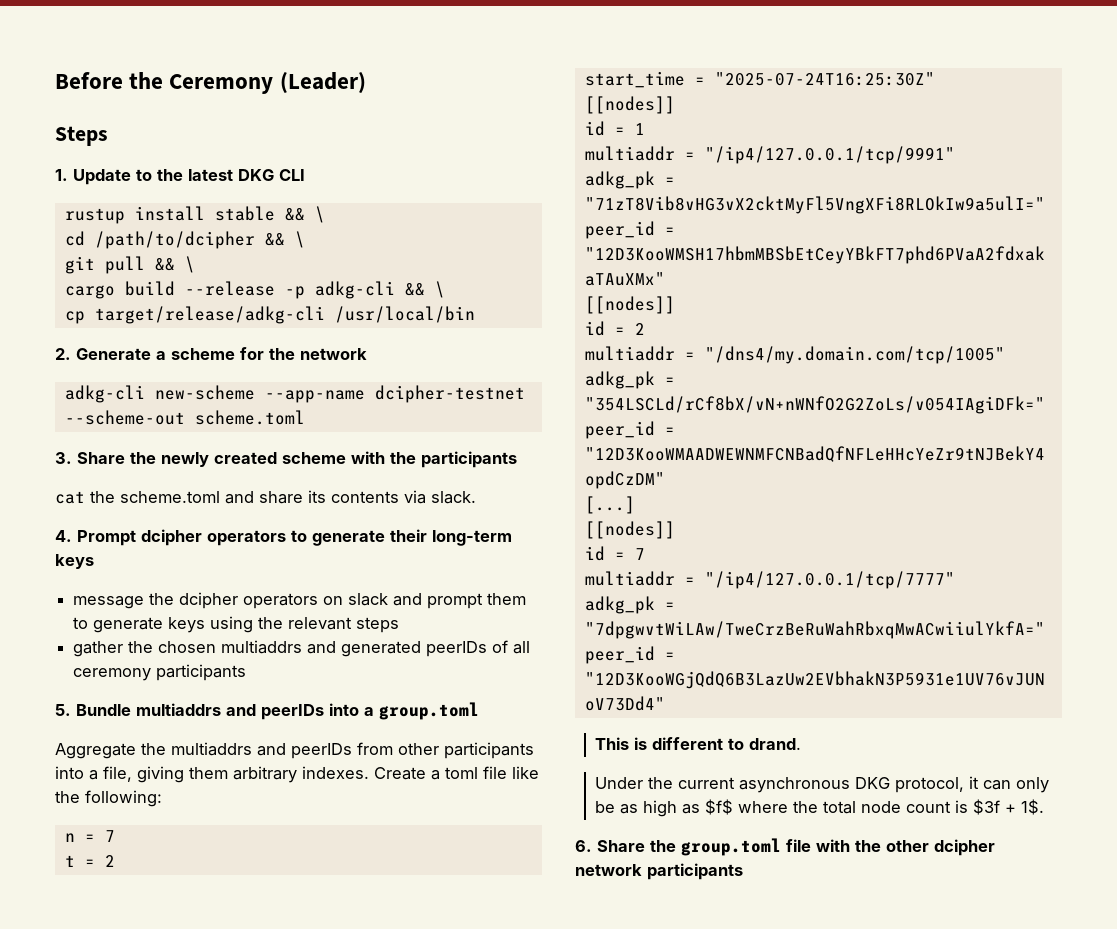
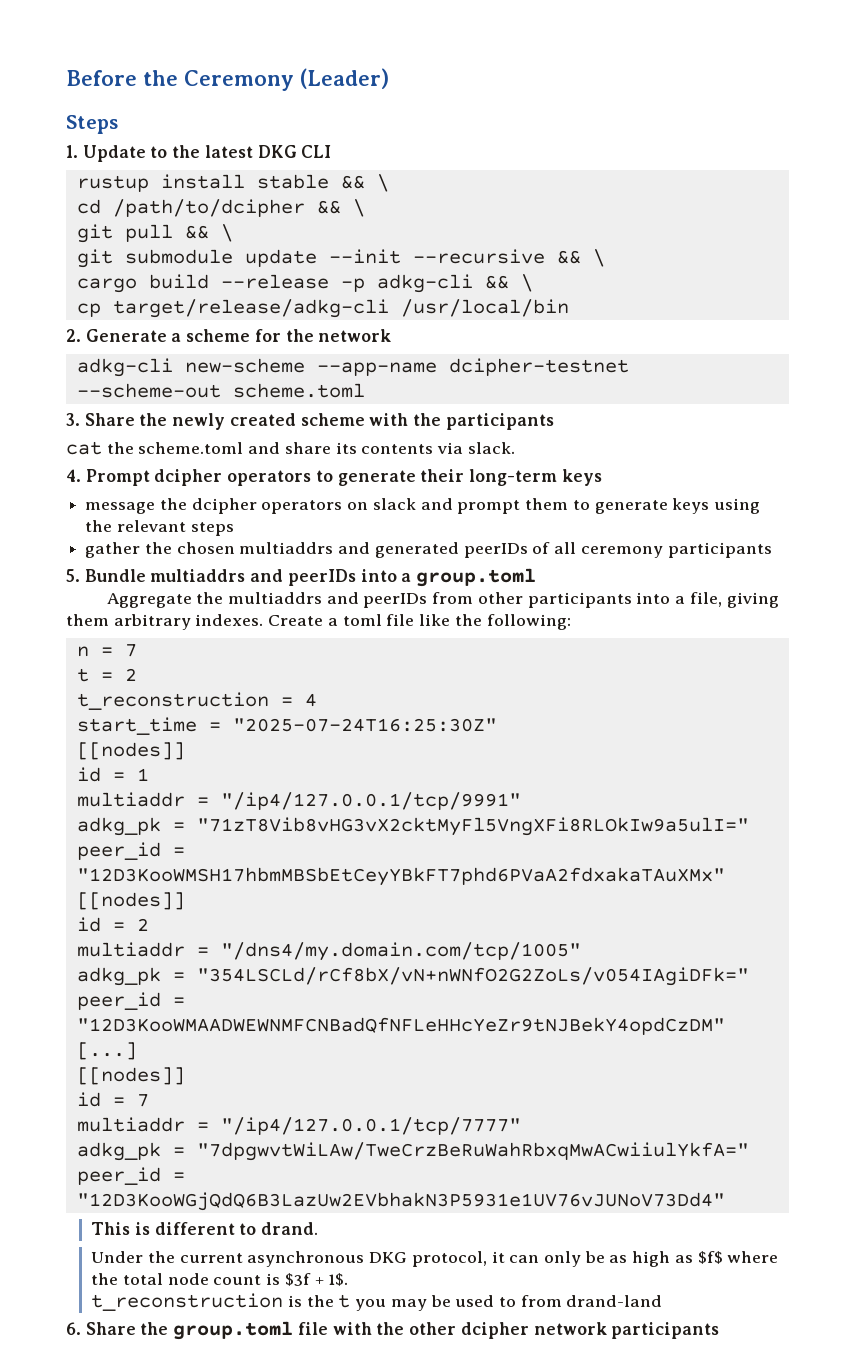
+ git submodule update --init --recursive && \
+ t_reconstruction = 4
+ t_reconstruction is the t you may be used to from drand-land

